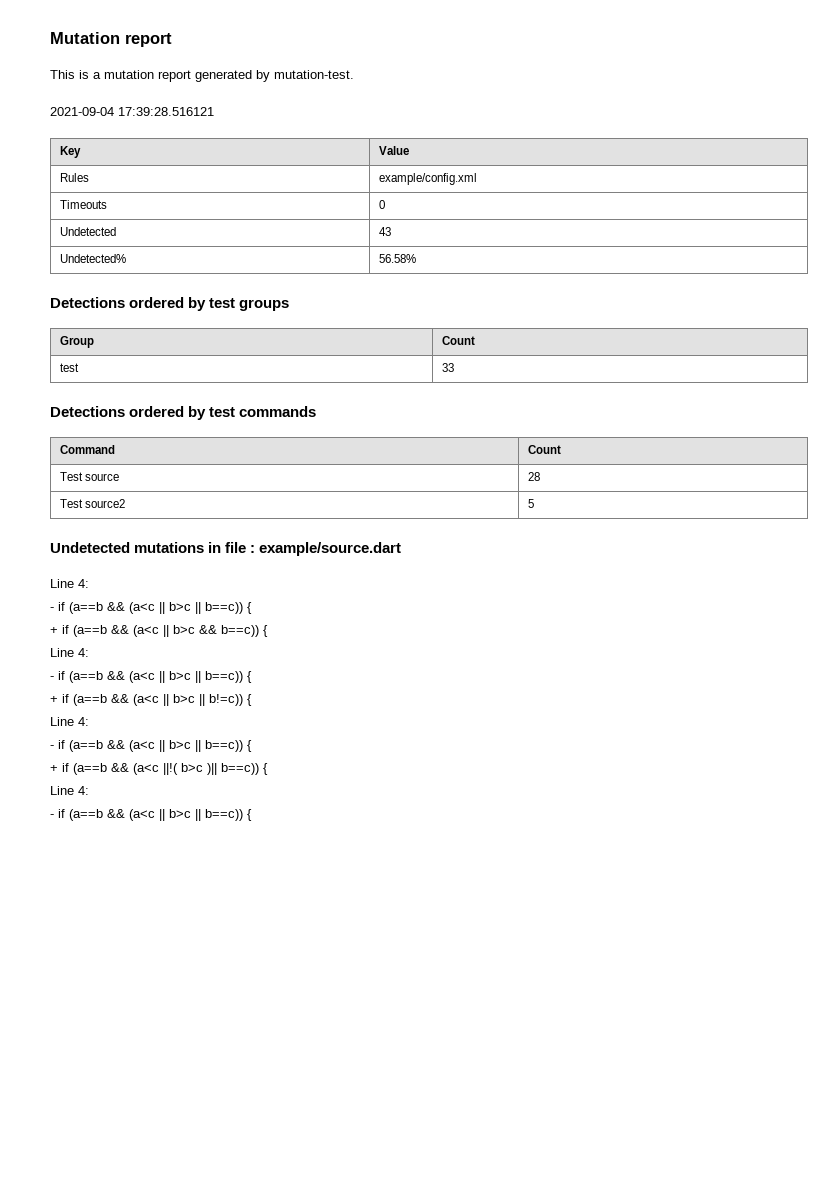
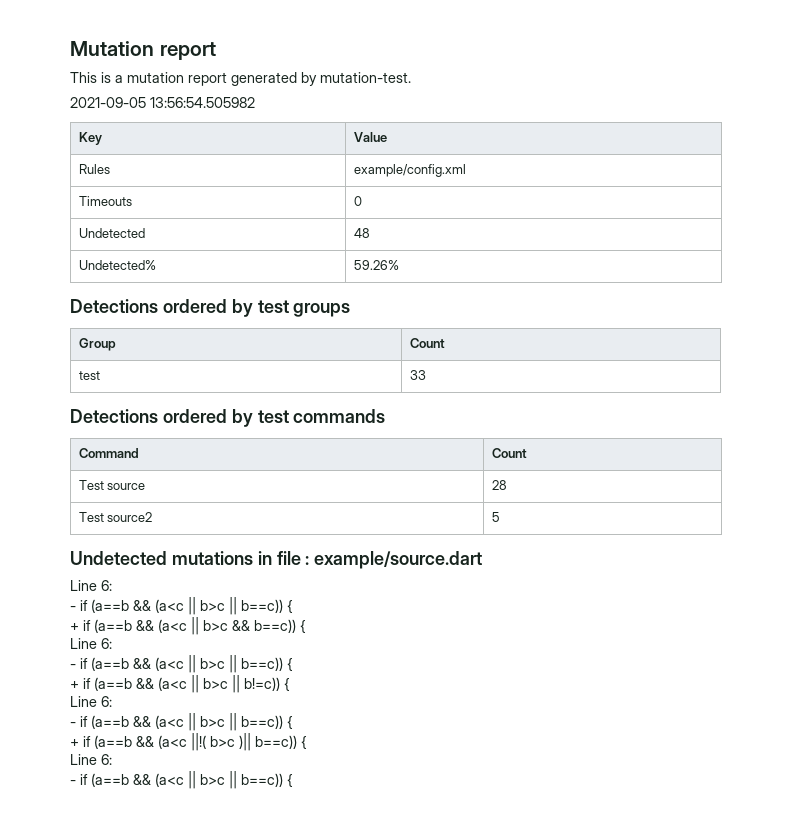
- 2021-09-04 17:39:28.516121
+ 2021-09-05 13:56:54.505982
- Undetected | 43
+ Undetected | 48
- Undetected% | 56.58%
+ Undetected% | 59.26%
  Undetected mutations in file : example/source.dart
- Line 4:
+ Line 6:
  + if (a==b && (a<c || b>c && b==c)) {
- Line 4:
+ Line 6:
  + if (a==b && (a<c || b>c || b!=c)) {
- Line 4:
+ Line 6:
  + if (a==b && (a<c ||!( b>c )|| b==c)) {
- Line 4:
+ Line 6:

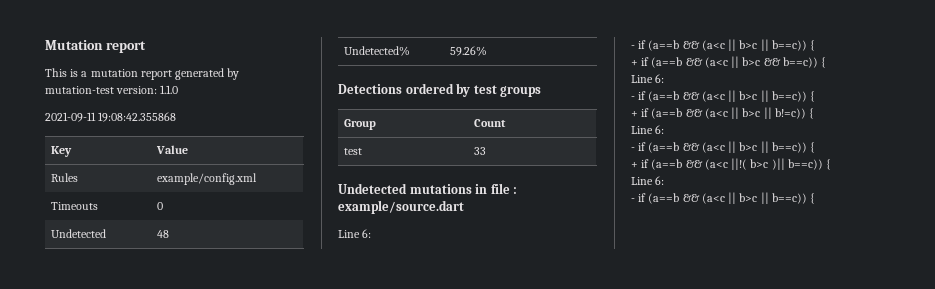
- This is a mutation report generated by mutation-test.
- 2021-09-05 13:56:54.505982
+ This is a mutation report generated by mutation-test version: 1.1.0
+ 2021-09-11 19:08:42.355868
- Detections ordered by test commands
- Command | Count
- Test source | 28
- Test source2 | 5

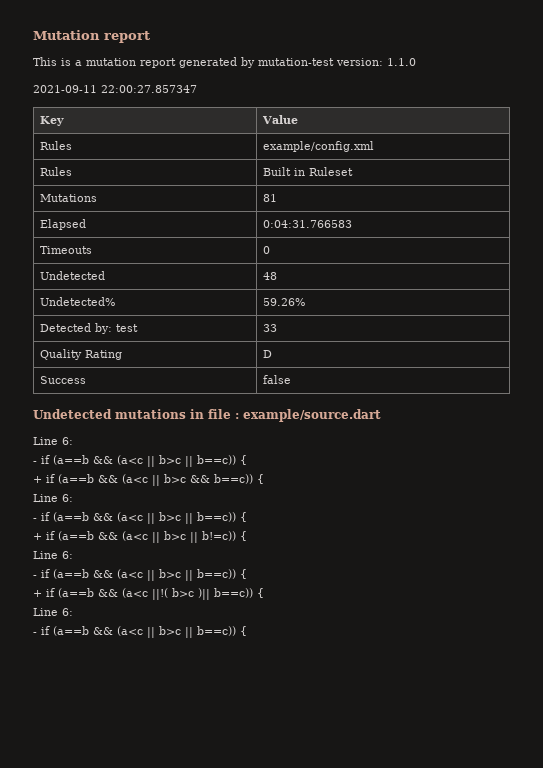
- 2021-09-11 19:08:42.355868
+ 2021-09-11 22:00:27.857347
+ Rules | Built in Ruleset
+ Mutations | 81
+ Elapsed | 0:04:31.766583
- Detections ordered by test groups
- Group | Count
- test | 33
+ Detected by: test | 33
+ Quality Rating | D
+ Success | false

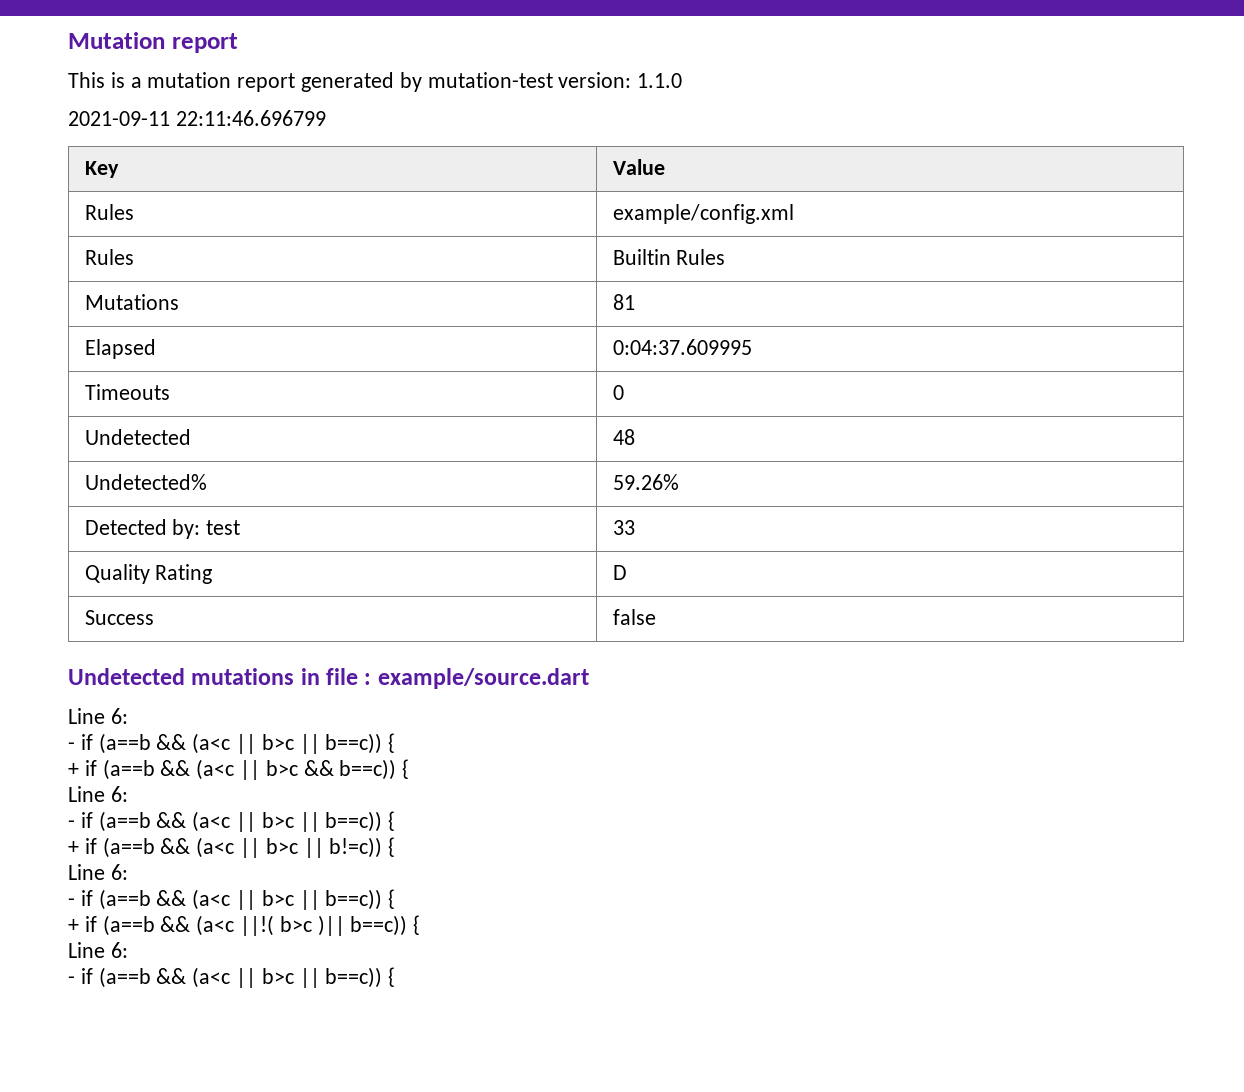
- 2021-09-11 22:00:27.857347
+ 2021-09-11 22:11:46.696799
- Rules | Built in Ruleset
+ Rules | Builtin Rules
- Elapsed | 0:04:31.766583
+ Elapsed | 0:04:37.609995

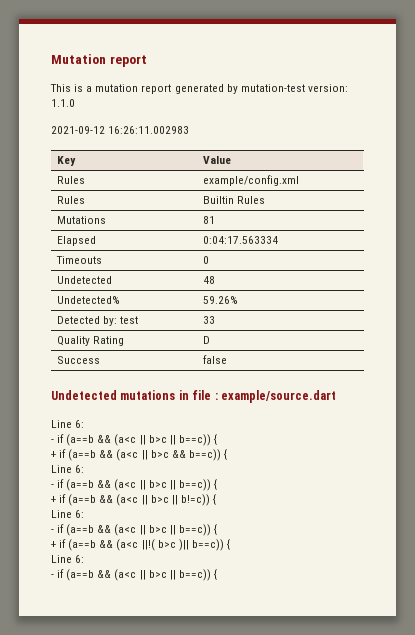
- 2021-09-11 22:11:46.696799
+ 2021-09-12 16:26:11.002983
- Elapsed | 0:04:37.609995
+ Elapsed | 0:04:17.563334

